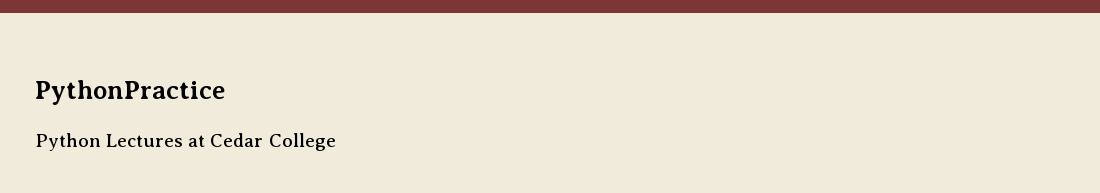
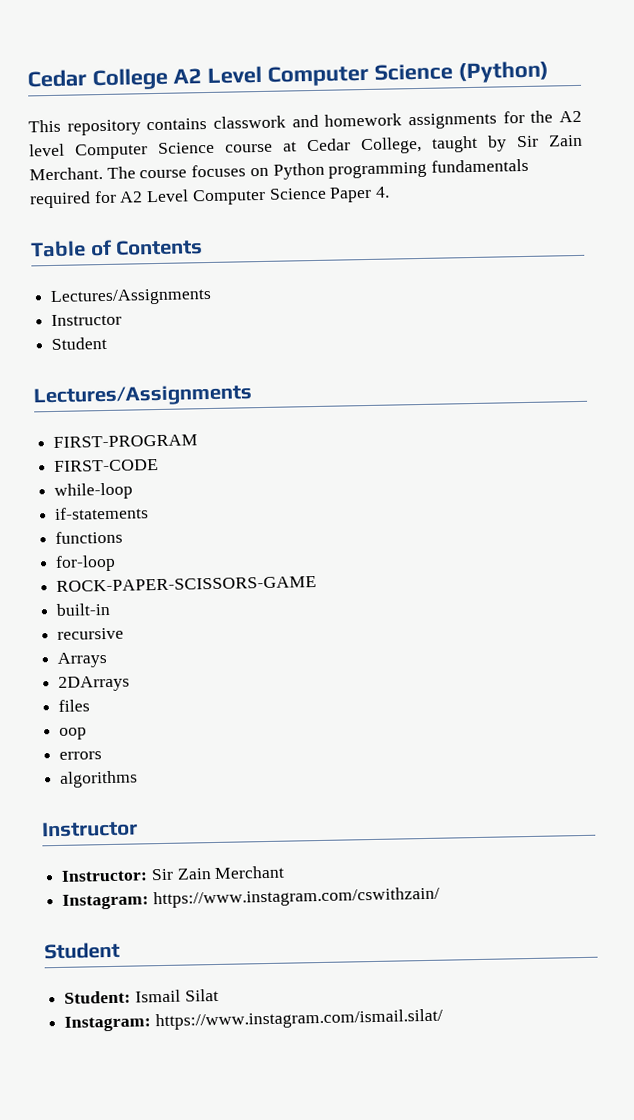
- PythonPractice
- Python Lectures at Cedar College
+ Cedar College A2 Level Computer Science (Python)
+ This repository contains classwork and homework assignments for the A2 level Computer Science course at Cedar College, taught by Sir Zain Merchant. The course focuses on Python programming fundamentals required for A2 Level Computer Science Paper 4.
+ Table of Contents
+ Lectures/Assignments
+ Instructor
+ Student
+ Lectures/Assignments
+ FIRST-PROGRAM
+ FIRST-CODE
+ while-loop
+ if-statements
+ functions
+ for-loop
+ ROCK-PAPER-SCISSORS-GAME
+ built-in
+ recursive
+ Arrays
+ 2DArrays
+ files
+ oop
+ errors
+ algorithms
+ Instructor
+ Instructor: Sir Zain Merchant
+ Instagram: https://www.instagram.com/cswithzain/
+ Student
+ Student: Ismail Silat
+ Instagram: https://www.instagram.com/ismail.silat/

